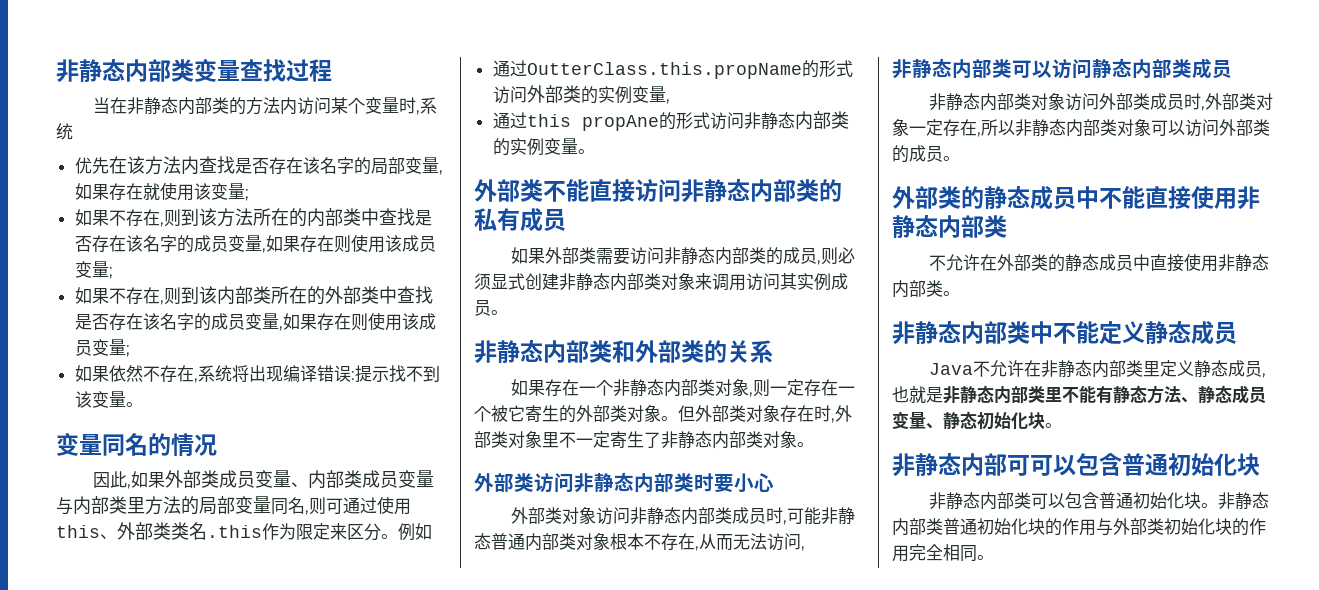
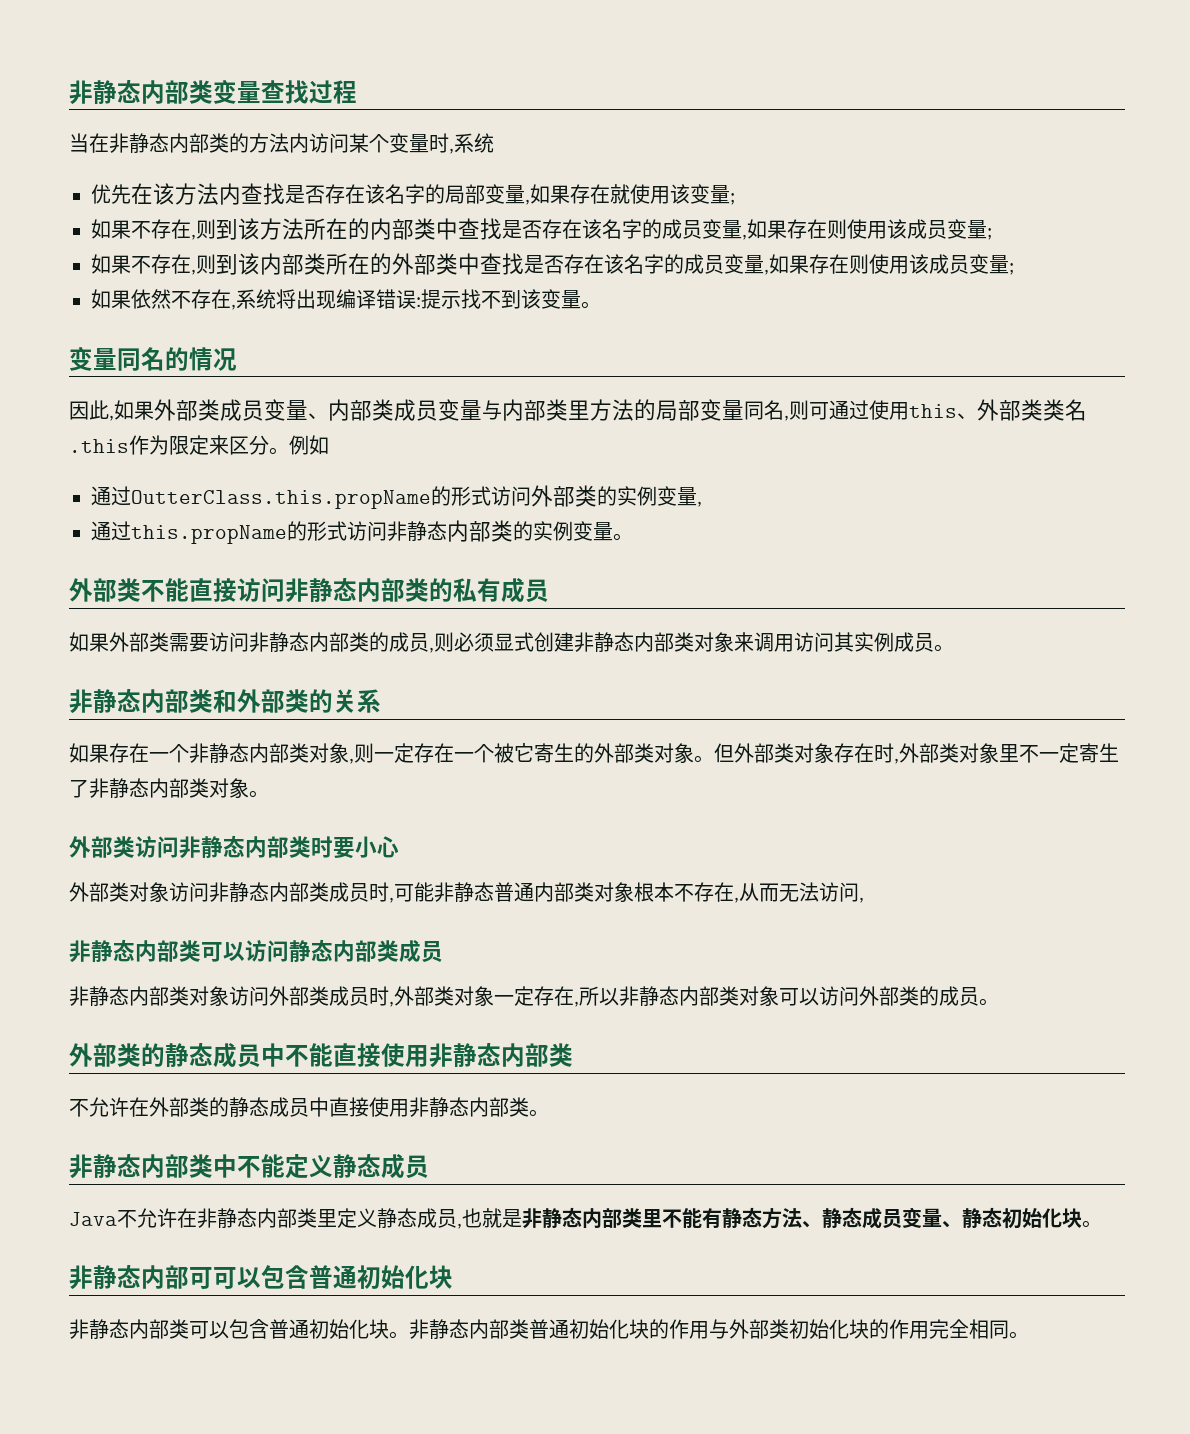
- 通过this propAne的形式访问非静态内部类的实例变量。
+ 通过this.propName的形式访问非静态内部类的实例变量。

